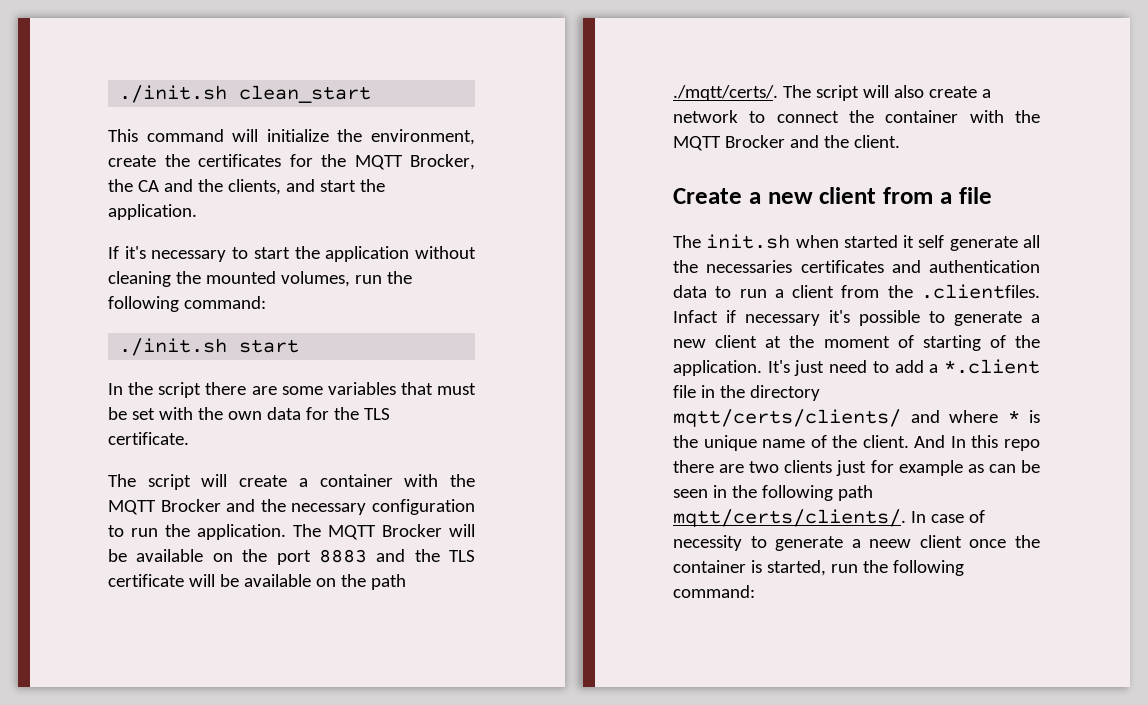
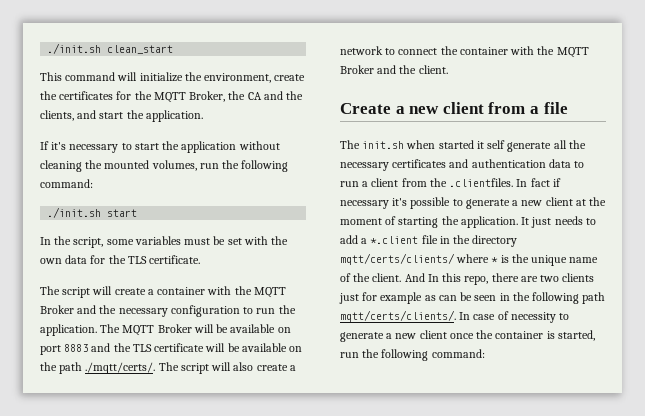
- This command will initialize the environment, create the certificates for the MQTT Brocker, the CA and the clients, and start the application.
+ This command will initialize the environment, create the certificates for the MQTT Broker, the CA and the clients, and start the application.
- In the script there are some variables that must be set with the own data for the TLS certificate.
+ In the script, some variables must be set with the own data for the TLS certificate.
- The script will create a container with the MQTT Brocker and the necessary configuration to run the application.
+ The script will create a container with the MQTT Broker and the necessary configuration to run the application.
- The MQTT Brocker will be available on the port 8883 and the TLS certificate will be available on the path ./mqtt/certs/. The script will also create a network to connect the container with the MQTT Brocker and the client.
+ The MQTT Broker will be available on port 8883 and the TLS certificate will be available on the path ./mqtt/certs/. The script will also create a network to connect the container with the MQTT Broker and the client.
- The init.sh when started it self generate all the necessaries certificates and authentication data to run a client from the .clientfiles. Infact if necessary it's possible to generate a new client at the moment of starting of the application. It's just need to add a *.client file in the directory mqtt/certs/clients/ and where * is the unique name of the client.
+ The init.sh when started it self generate all the necessary certificates and authentication data to run a client from the .clientfiles. In fact if necessary it's possible to generate a new client at the moment of starting the application. It just needs to add a *.client file in the directory mqtt/certs/clients/ where * is the unique name of the client.
- And In this repo there are two clients just for example as can be seen in the following path mqtt/certs/clients/.
+ And In this repo, there are two clients just for example as can be seen in the following path mqtt/certs/clients/.
- In case of necessity to generate a neew client once the container is started, run the following command:
+ In case of necessity to generate a new client once the container is started, run the following command:

